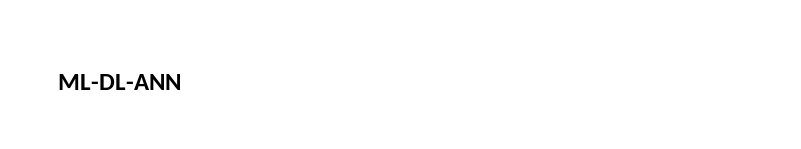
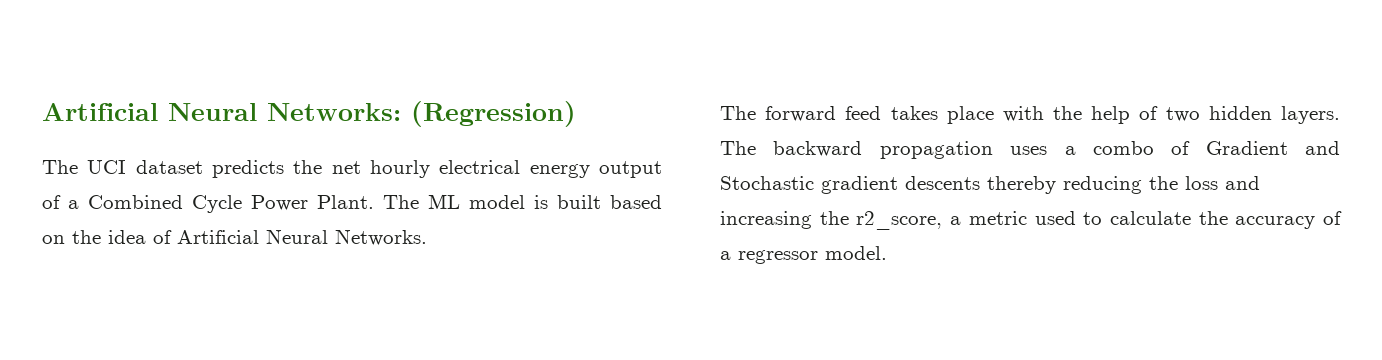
- ML-DL-ANN
+ Artificial Neural Networks: (Regression)
+ The UCI dataset predicts the net hourly electrical energy output of a Combined Cycle Power Plant. The ML model is built based on the idea of Artificial Neural Networks.
+ The forward feed takes place with the help of two hidden layers. The backward propagation uses a combo of Gradient and Stochastic gradient descents thereby reducing the loss and increasing the r2_score, a metric used to calculate the accuracy of a regressor model.

